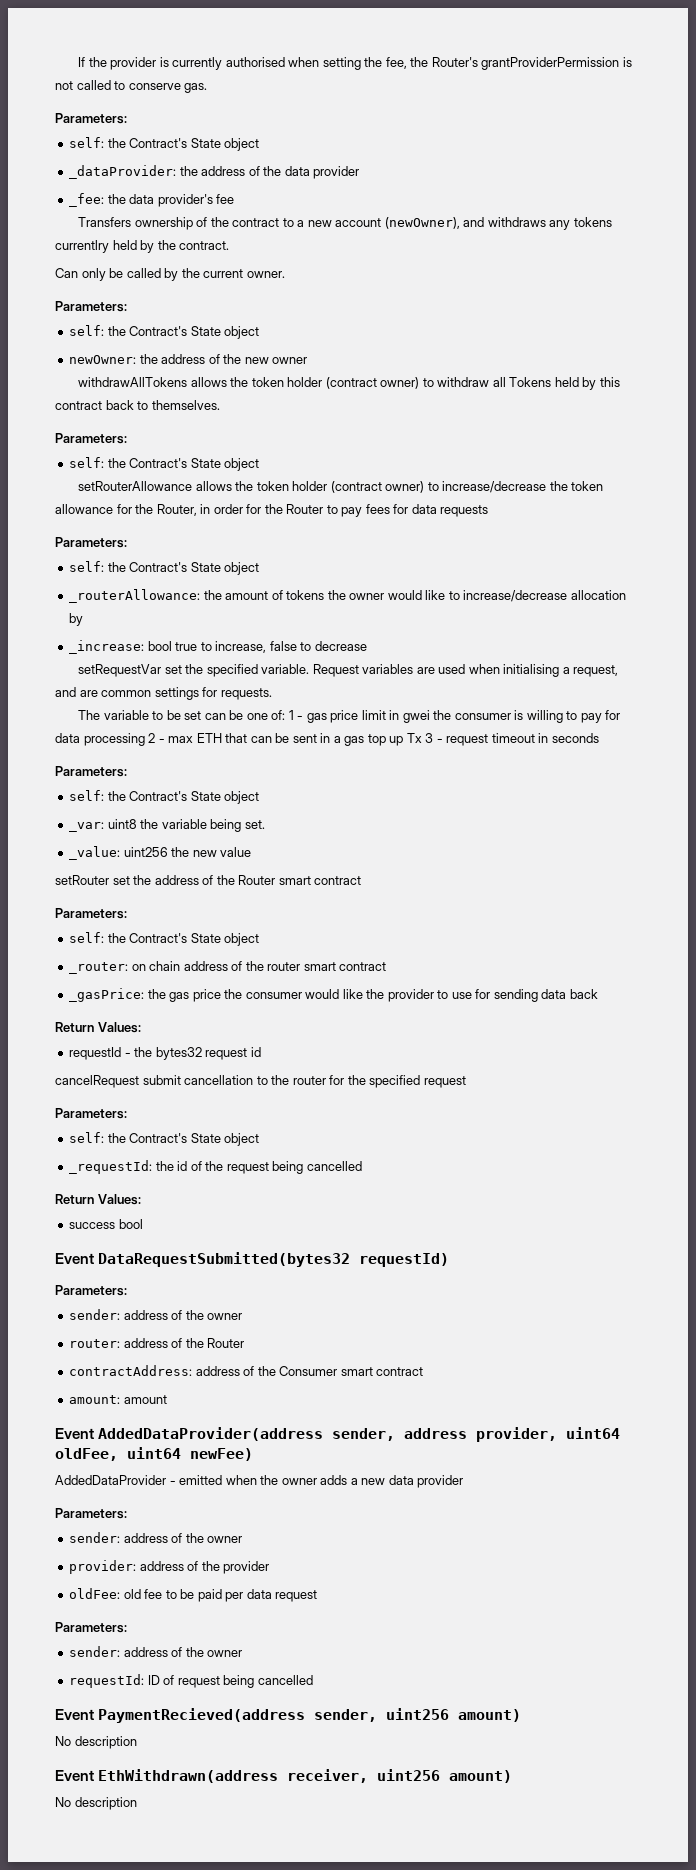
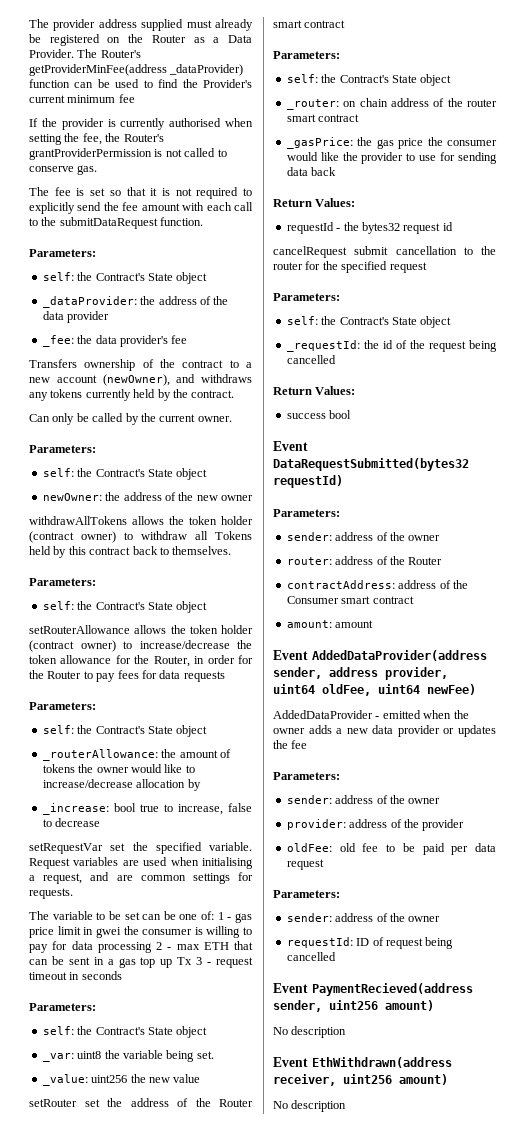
+ The provider address supplied must already be registered on the Router as a Data Provider. The Router's getProviderMinFee(address _dataProvider) function can be used to find the Provider's current minimum fee
+ The fee is set so that it is not required to explicitly send the fee amount with each call to the submitDataRequest function.
- Transfers ownership of the contract to a new account (newOwner), and withdraws any tokens currentlry held by the contract.
+ Transfers ownership of the contract to a new account (newOwner), and withdraws any tokens currently held by the contract.
- AddedDataProvider - emitted when the owner adds a new data provider
+ AddedDataProvider - emitted when the owner adds a new data provider or updates the fee

